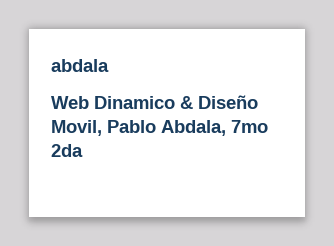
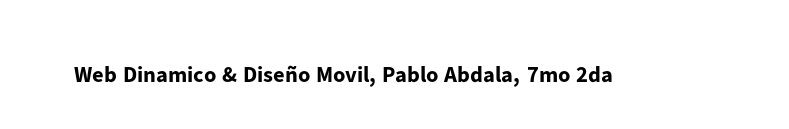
- abdala

